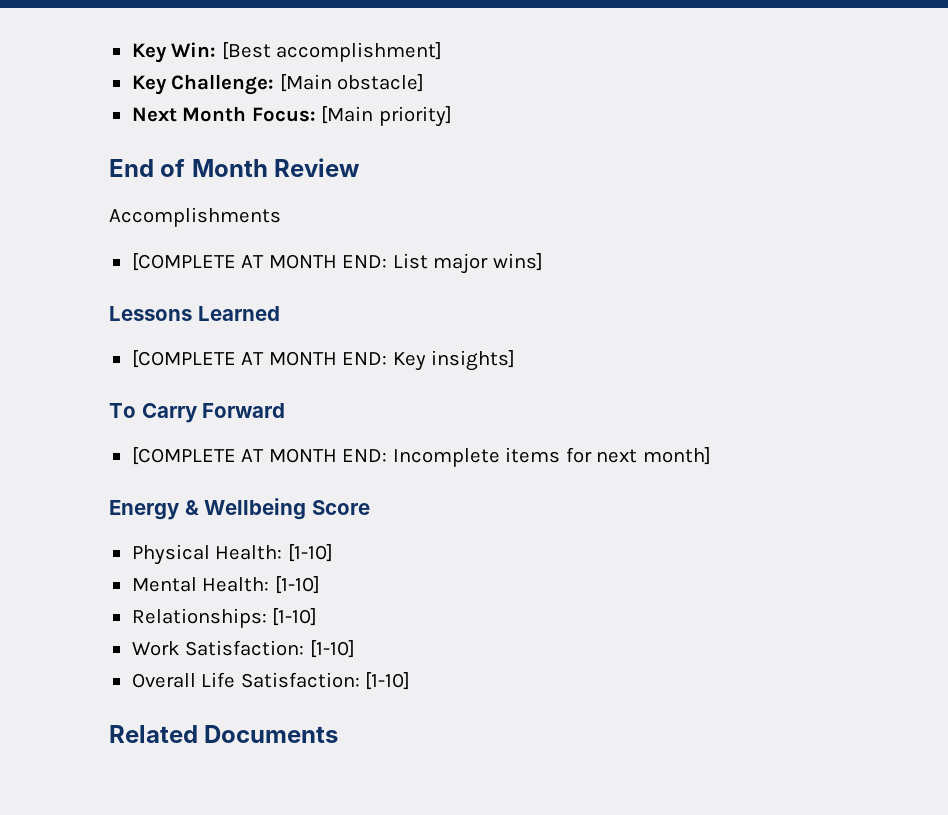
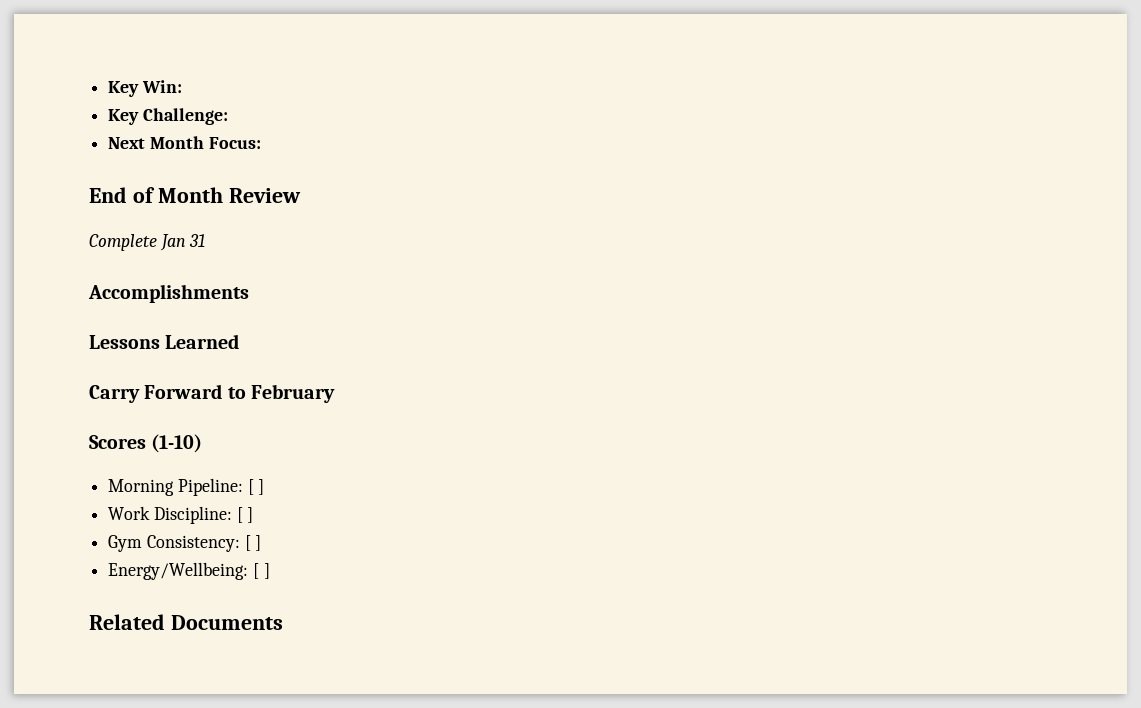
- Key Win: [Best accomplishment]
+ Key Win:
- Key Challenge: [Main obstacle]
+ Key Challenge:
- Next Month Focus: [Main priority]
+ Next Month Focus:
+ Complete Jan 31
  Accomplishments
- [COMPLETE AT MONTH END: List major wins]
  Lessons Learned
- [COMPLETE AT MONTH END: Key insights]
- To Carry Forward
- [COMPLETE AT MONTH END: Incomplete items for next month]
- Energy & Wellbeing Score
- Physical Health: [1-10]
- Mental Health: [1-10]
- Relationships: [1-10]
- Work Satisfaction: [1-10]
- Overall Life Satisfaction: [1-10]
+ Carry Forward to February
+ Scores (1-10)
+ Morning Pipeline: [ ]
+ Work Discipline: [ ]
+ Gym Consistency: [ ]
+ Energy/Wellbeing: [ ]

